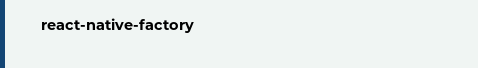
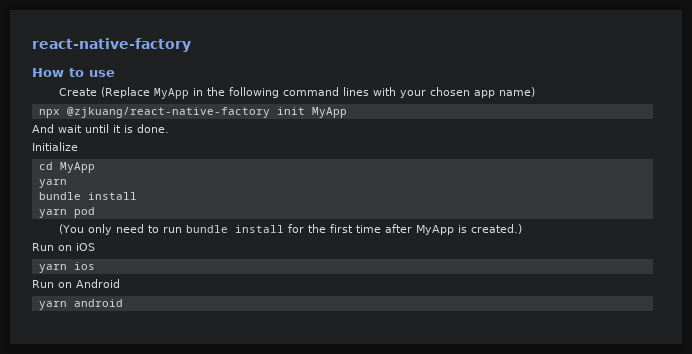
+ How to use
+ Create (Replace MyApp in the following command lines with your chosen app name)
+ npx @zjkuang/react-native-factory init MyApp
+ And wait until it is done.
+ Initialize
+ cd MyApp
+ yarn
+ bundle install
+ yarn pod
+ (You only need to run bundle install for the first time after MyApp is created.)
+ Run on iOS
+ yarn ios
+ Run on Android
+ yarn android

